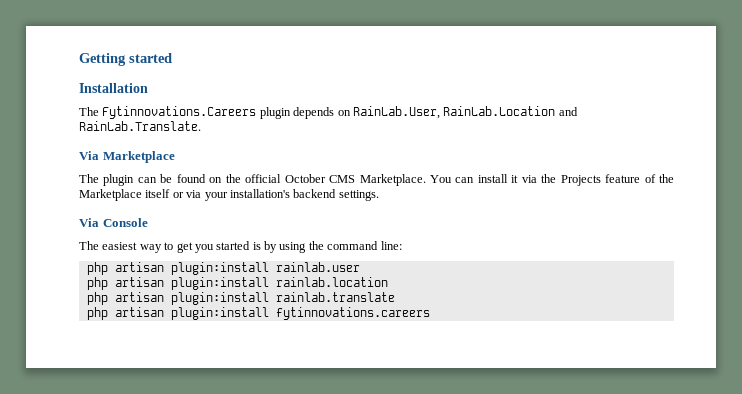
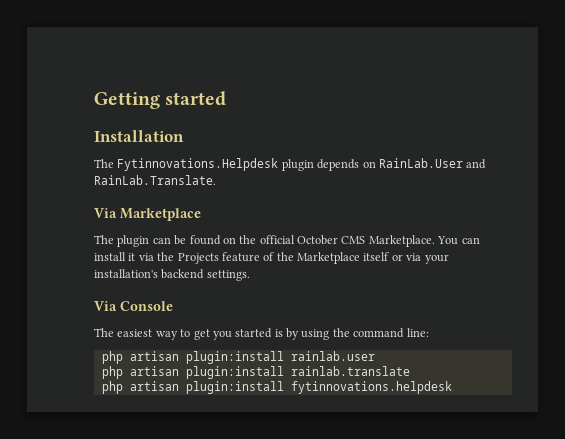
- The Fytinnovations.Careers plugin depends on RainLab.User, RainLab.Location and RainLab.Translate.
+ The Fytinnovations.Helpdesk plugin depends on RainLab.User and RainLab.Translate.
- php artisan plugin:install rainlab.location
- php artisan plugin:install fytinnovations.careers
+ php artisan plugin:install fytinnovations.helpdesk

